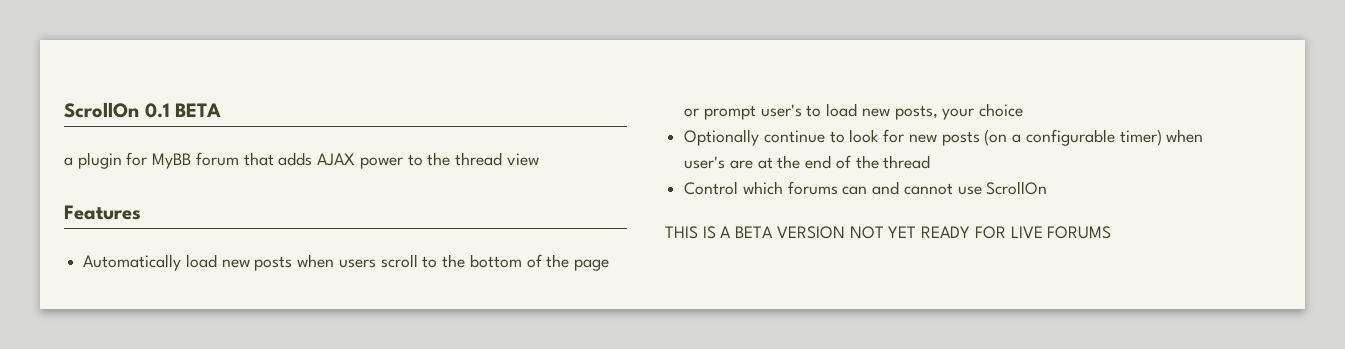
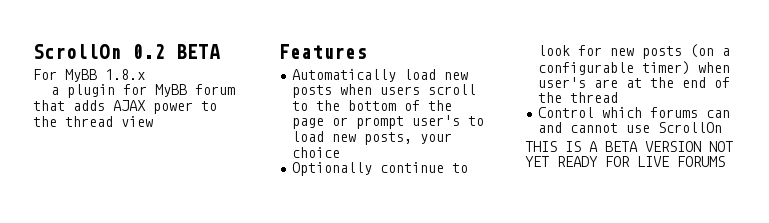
- ScrollOn 0.1 BETA
+ ScrollOn 0.2 BETA
+ For MyBB 1.8.x

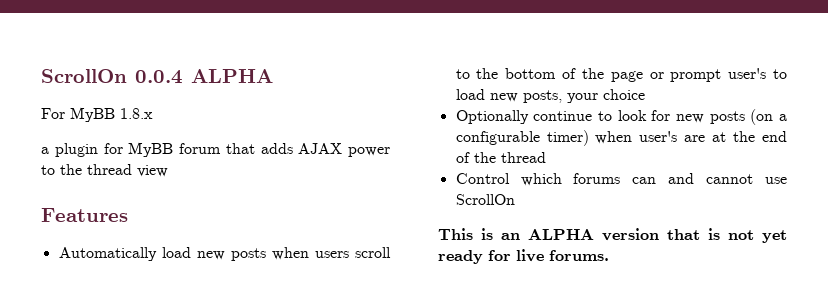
- ScrollOn 0.2 BETA
+ ScrollOn 0.0.4 ALPHA
- THIS IS A BETA VERSION NOT YET READY FOR LIVE FORUMS
+ This is an ALPHA version that is not yet ready for live forums.

